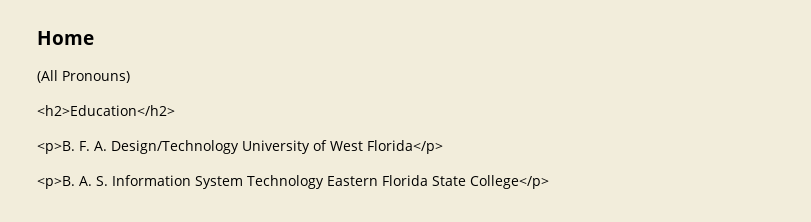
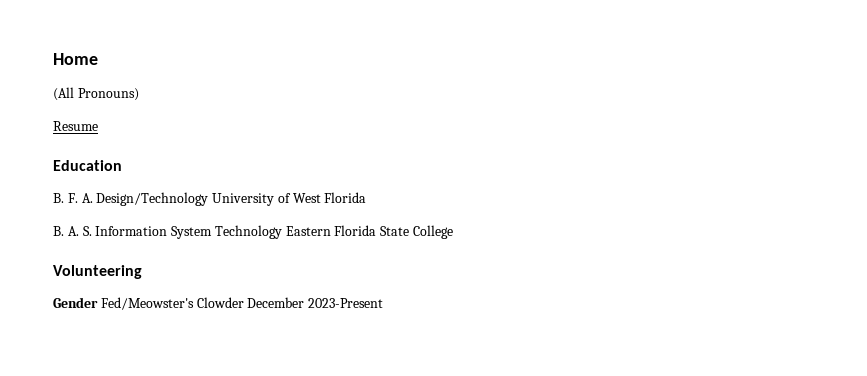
- <h2>Education</h2>
- <p>B. F. A. Design/Technology University of West Florida</p>
- <p>B. A. S. Information System Technology Eastern Florida State College</p>
+ Resume
+ Education
+ B. F. A. Design/Technology University of West Florida
+ B. A. S. Information System Technology Eastern Florida State College
+ Volunteering
+ Gender Fed/Meowster's Clowder December 2023-Present

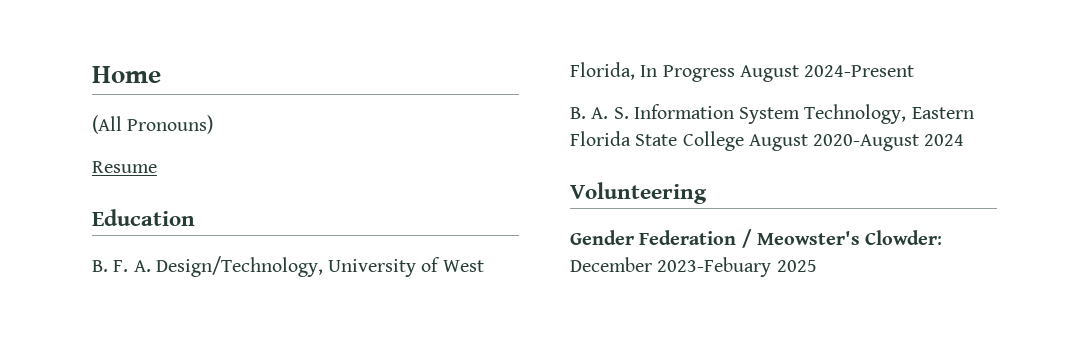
- B. F. A. Design/Technology University of West Florida
+ B. F. A. Design/Technology, University of West Florida, In Progress August 2024-Present
- B. A. S. Information System Technology Eastern Florida State College
+ B. A. S. Information System Technology, Eastern Florida State College August 2020-August 2024
- Gender Fed/Meowster's Clowder December 2023-Present
+ Gender Federation / Meowster's Clowder: December 2023-Febuary 2025

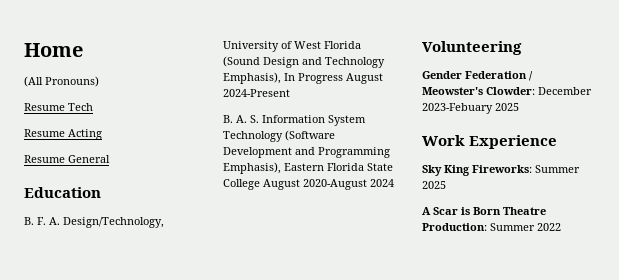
- Resume
+ Resume Tech
+ Resume Acting
+ Resume General
- B. F. A. Design/Technology, University of West Florida, In Progress August 2024-Present
+ B. F. A. Design/Technology, University of West Florida (Sound Design and Technology Emphasis), In Progress August 2024-Present
- B. A. S. Information System Technology, Eastern Florida State College August 2020-August 2024
+ B. A. S. Information System Technology (Software Development and Programming Emphasis), Eastern Florida State College August 2020-August 2024
+ Work Experience
+ Sky King Fireworks: Summer 2025
+ A Scar is Born Theatre Production: Summer 2022

